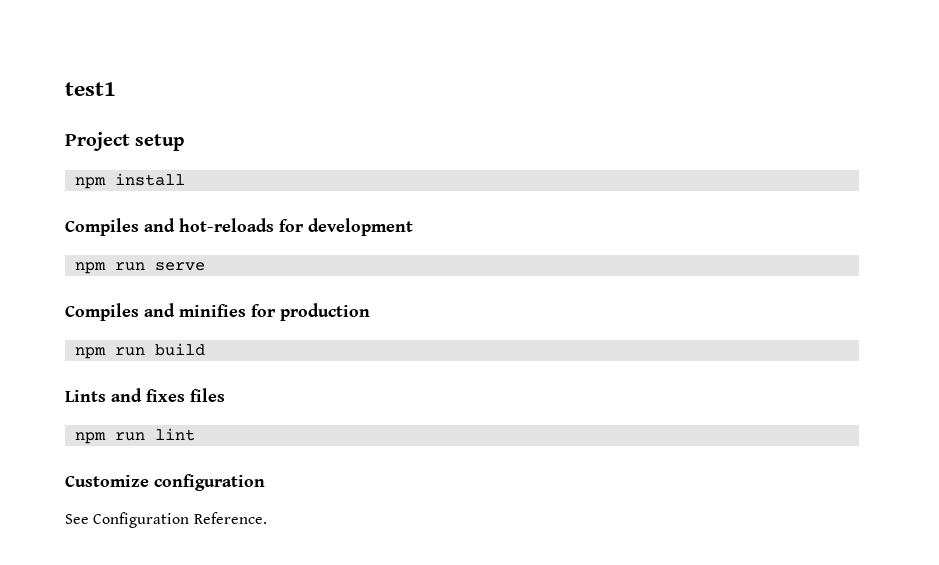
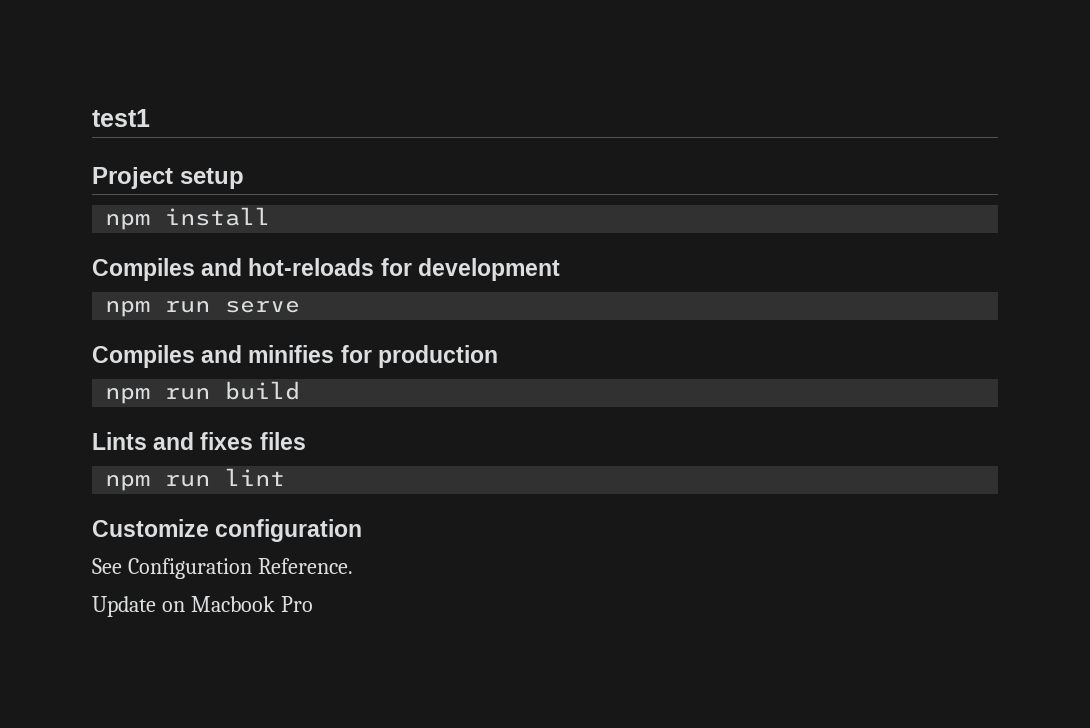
+ Update on Macbook Pro

